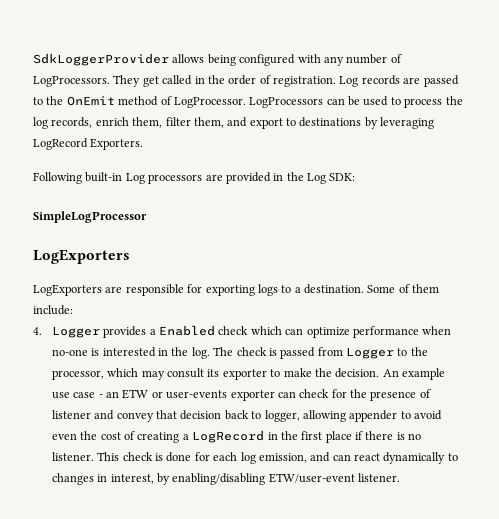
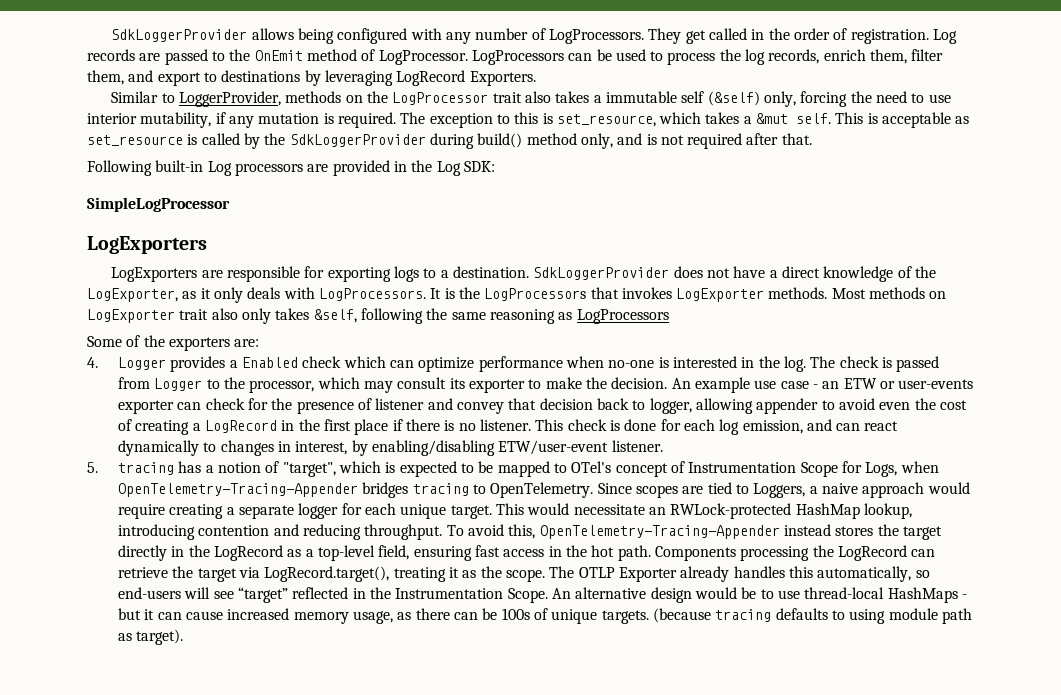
+ Similar to LoggerProvider, methods on the LogProcessor trait also takes a immutable self (&self) only, forcing the need to use interior mutability, if any mutation is required. The exception to this is set_resource, which takes a &mut self. This is acceptable as set_resource is called by the SdkLoggerProvider during build() method only, and is not required after that.
- Some of them include:
+ SdkLoggerProvider does not have a direct knowledge of the LogExporter, as it only deals with LogProcessors. It is the LogProcessors that invokes LogExporter methods. Most methods on LogExporter trait also only takes &self, following the same reasoning as LogProcessors
+ Some of the exporters are:
+ 5. tracing has a notion of "target", which is expected to be mapped to OTel's concept of Instrumentation Scope for Logs, when OpenTelemetry-Tracing-Appender bridges tracing to OpenTelemetry. Since scopes are tied to Loggers, a naive approach would require creating a separate logger for each unique target. This would necessitate an RWLock-protected HashMap lookup, introducing contention and reducing throughput. To avoid this, OpenTelemetry-Tracing-Appender instead stores the target directly in the LogRecord as a top-level field, ensuring fast access in the hot path. Components processing the LogRecord can retrieve the target via LogRecord.target(), treating it as the scope. The OTLP Exporter already handles this automatically, so end-users will see “target” reflected in the Instrumentation Scope. An alternative design would be to use thread-local HashMaps - but it can cause increased memory usage, as there can be 100s of unique targets. (because tracing defaults to using module path as target).

